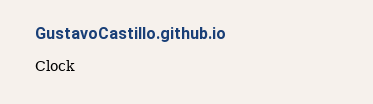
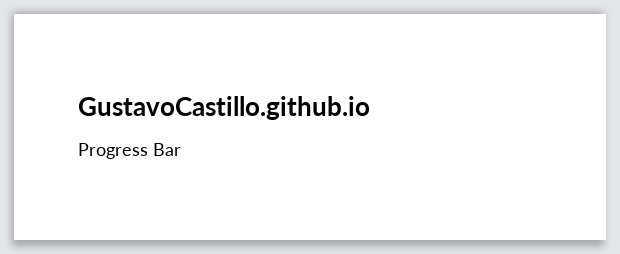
- Clock
+ Progress Bar

